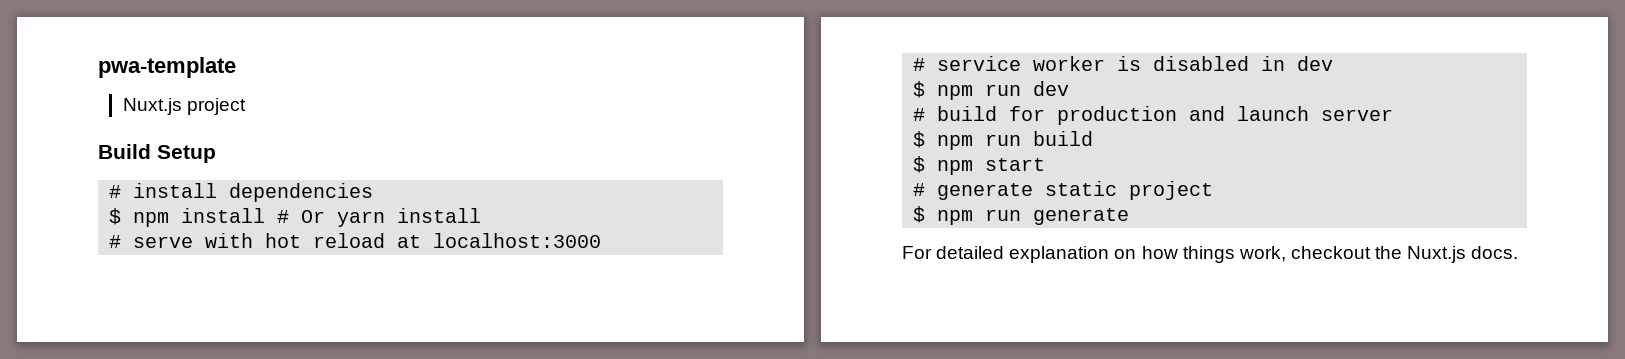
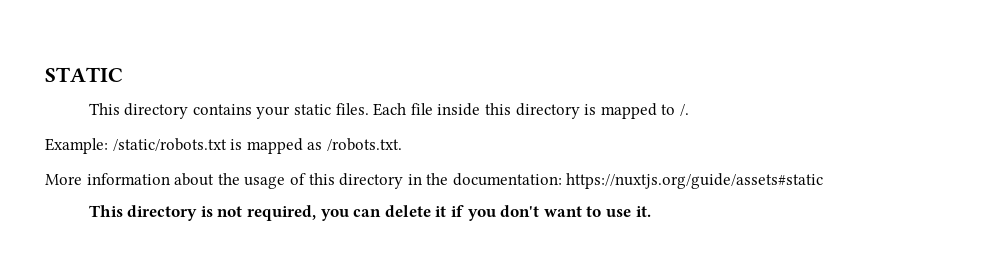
- pwa-template
- Nuxt.js project
- Build Setup
- # install dependencies
- $ npm install # Or yarn install
- # serve with hot reload at localhost:3000
- # service worker is disabled in dev
- $ npm run dev
- # build for production and launch server
- $ npm run build
- $ npm start
- # generate static project
- $ npm run generate
- For detailed explanation on how things work, checkout the Nuxt.js docs.
+ STATIC
+ This directory contains your static files. Each file inside this directory is mapped to /.
+ Example: /static/robots.txt is mapped as /robots.txt.
+ More information about the usage of this directory in the documentation: https://nuxtjs.org/guide/assets#static
+ This directory is not required, you can delete it if you don't want to use it.

